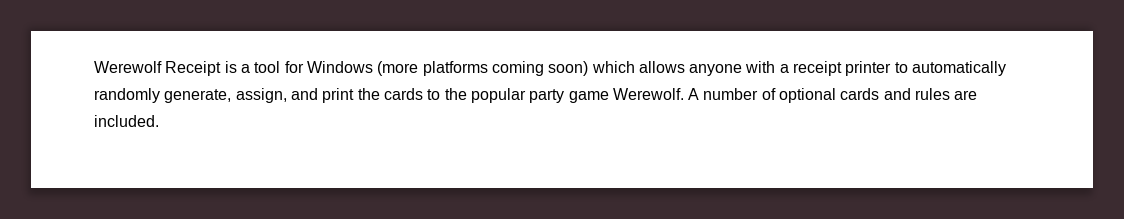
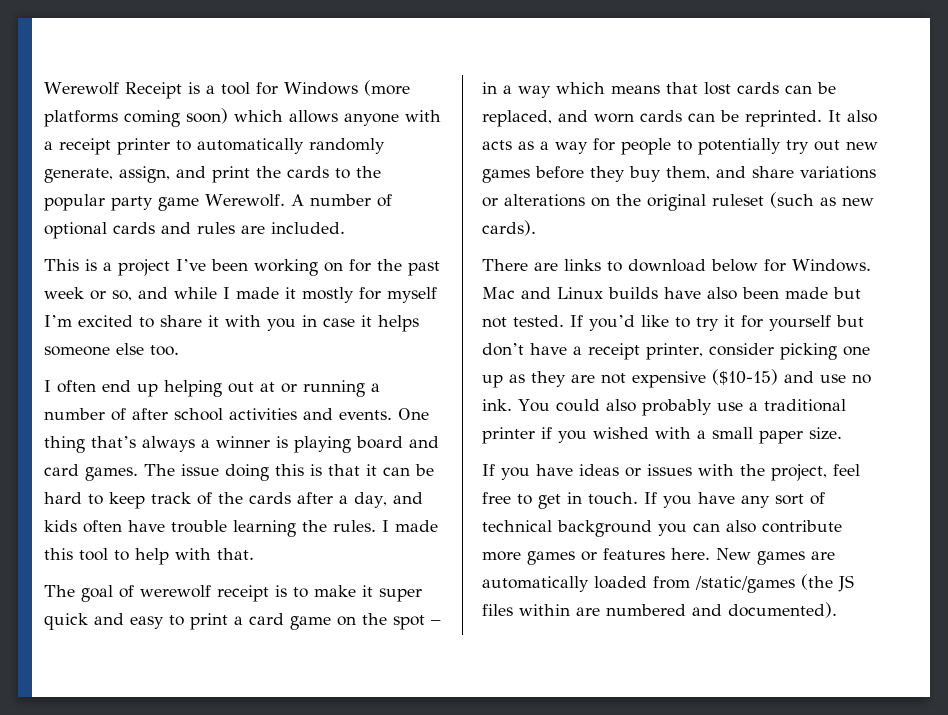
+ This is a project I’ve been working on for the past week or so, and while I made it mostly for myself I’m excited to share it with you in case it helps someone else too.
+ I often end up helping out at or running a number of after school activities and events. One thing that’s always a winner is playing board and card games. The issue doing this is that it can be hard to keep track of the cards after a day, and kids often have trouble learning the rules. I made this tool to help with that.
+ The goal of werewolf receipt is to make it super quick and easy to print a card game on the spot – in a way which means that lost cards can be replaced, and worn cards can be reprinted. It also acts as a way for people to potentially try out new games before they buy them, and share variations or alterations on the original ruleset (such as new cards).
+ There are links to download below for Windows. Mac and Linux builds have also been made but not tested. If you’d like to try it for yourself but don’t have a receipt printer, consider picking one up as they are not expensive ($10-15) and use no ink. You could also probably use a traditional printer if you wished with a small paper size.
+ If you have ideas or issues with the project, feel free to get in touch. If you have any sort of technical background you can also contribute more games or features here. New games are automatically loaded from /static/games (the JS files within are numbered and documented).

